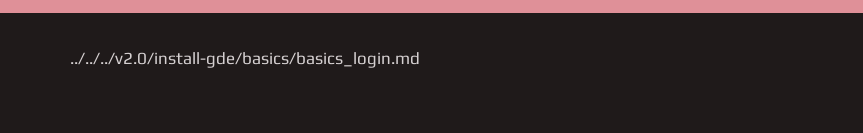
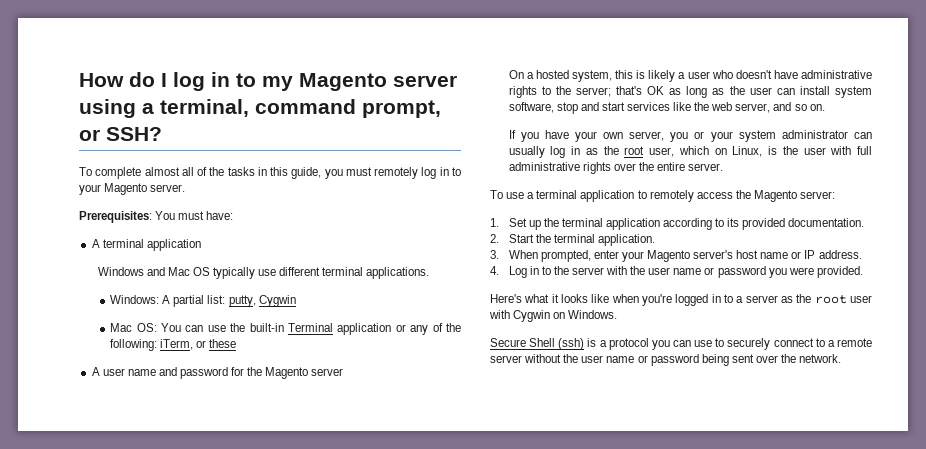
- ../../../v2.0/install-gde/basics/basics_login.md
+ How do I log in to my Magento server using a terminal, command prompt, or SSH?
+ To complete almost all of the tasks in this guide, you must remotely log in to your Magento server.
+ Prerequisites: You must have:
+ A terminal application
+ Windows and Mac OS typically use different terminal applications.
+ Windows: A partial list: putty, Cygwin
+ Mac OS: You can use the built-in Terminal application or any of the following: iTerm, or these
+ A user name and password for the Magento server
+ On a hosted system, this is likely a user who doesn't have administrative rights to the server; that's OK as long as the user can install system software, stop and start services like the web server, and so on.
+ If you have your own server, you or your system administrator can usually log in as the root user, which on Linux, is the user with full administrative rights over the entire server.
+ To use a terminal application to remotely access the Magento server:
+ 1. Set up the terminal application according to its provided documentation.
+ 2. Start the terminal application.
+ 3. When prompted, enter your Magento server's host name or IP address.
+ 4. Log in to the server with the user name or password you were provided.
+ Here's what it looks like when you're logged in to a server as the root user with Cygwin on Windows.
+ Secure Shell (ssh) is a protocol you can use to securely connect to a remote server without the user name or password being sent over the network.

